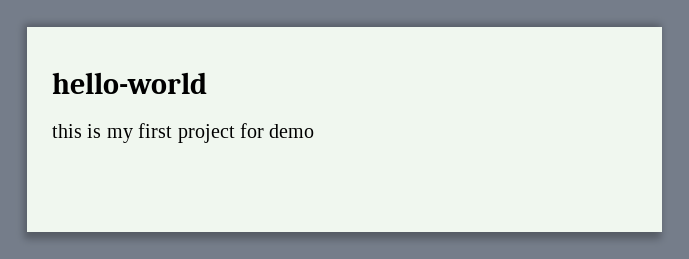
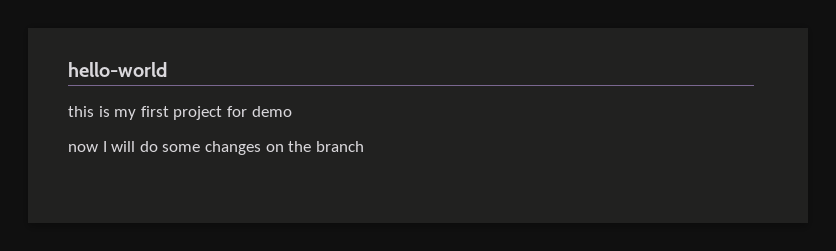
+ now I will do some changes on the branch

